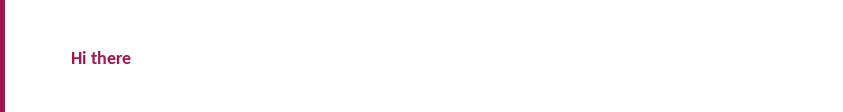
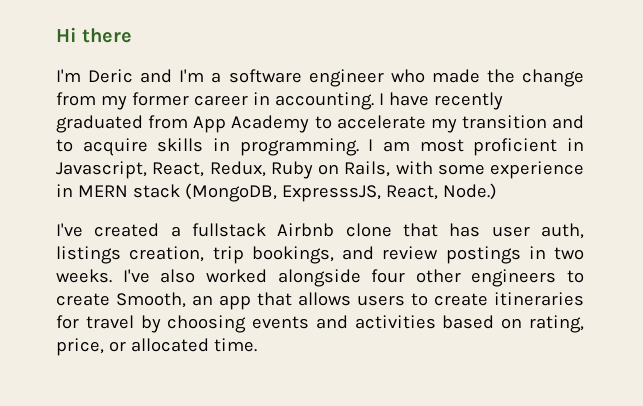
+ I'm Deric and I'm a software engineer who made the change from my former career in accounting. I have recently graduated from App Academy to accelerate my transition and to acquire skills in programming. I am most proficient in Javascript, React, Redux, Ruby on Rails, with some experience in MERN stack (MongoDB, ExpresssJS, React, Node.)
+ I've created a fullstack Airbnb clone that has user auth, listings creation, trip bookings, and review postings in two weeks. I've also worked alongside four other engineers to create Smooth, an app that allows users to create itineraries for travel by choosing events and activities based on rating, price, or allocated time.

